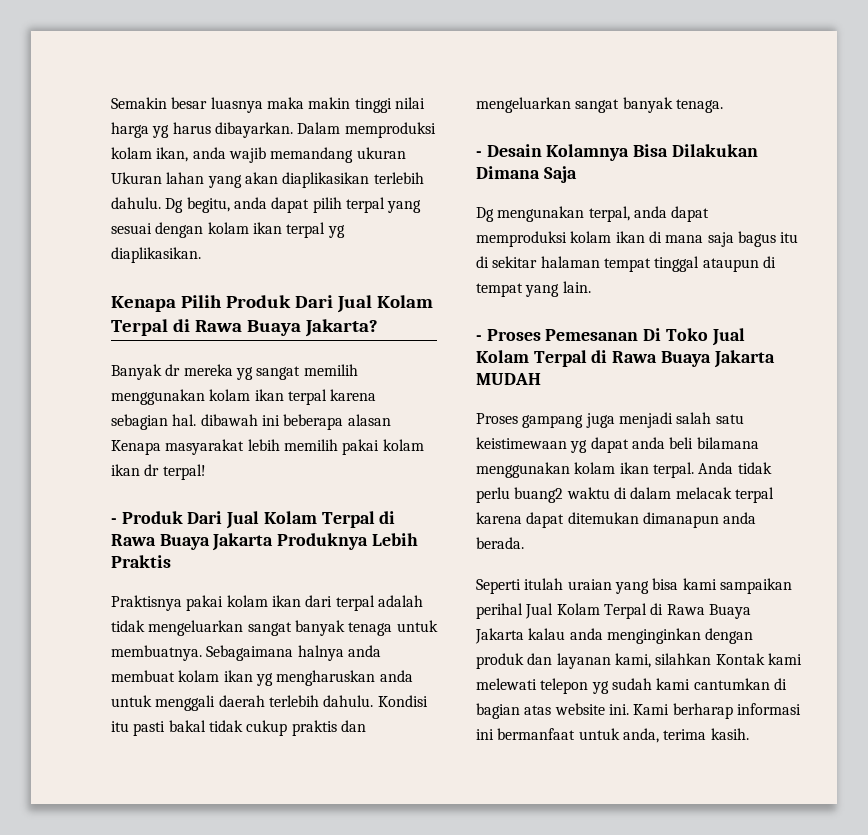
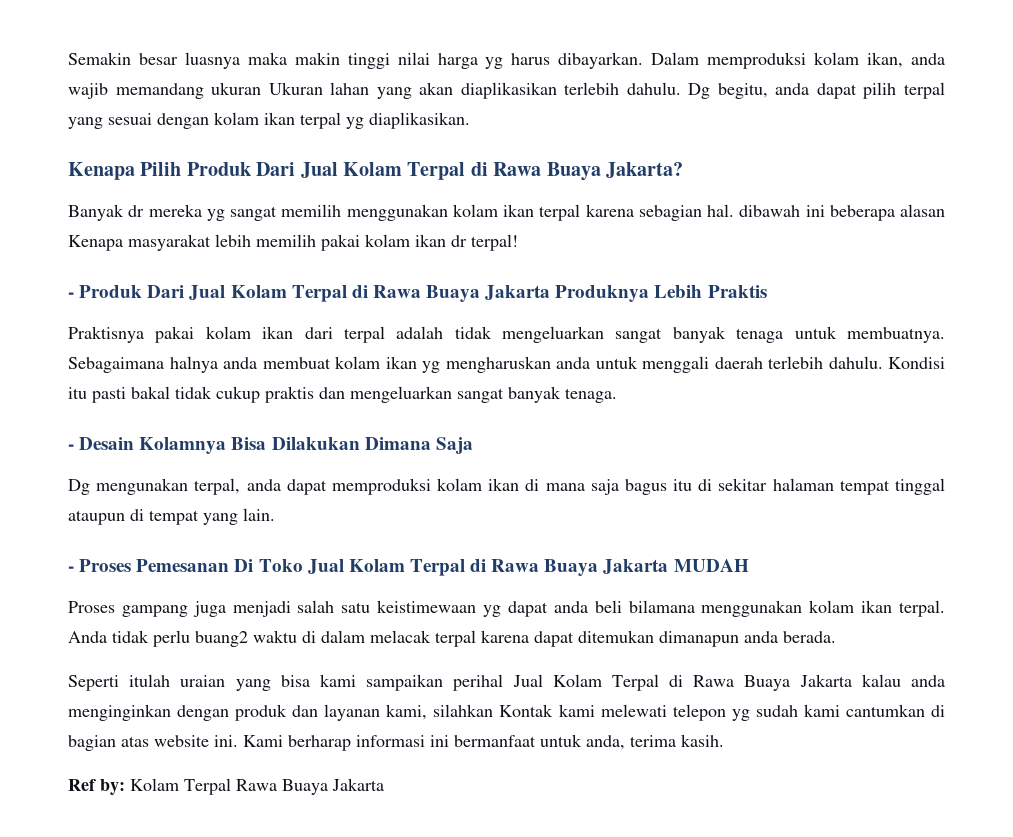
+ Ref by: Kolam Terpal Rawa Buaya Jakarta

